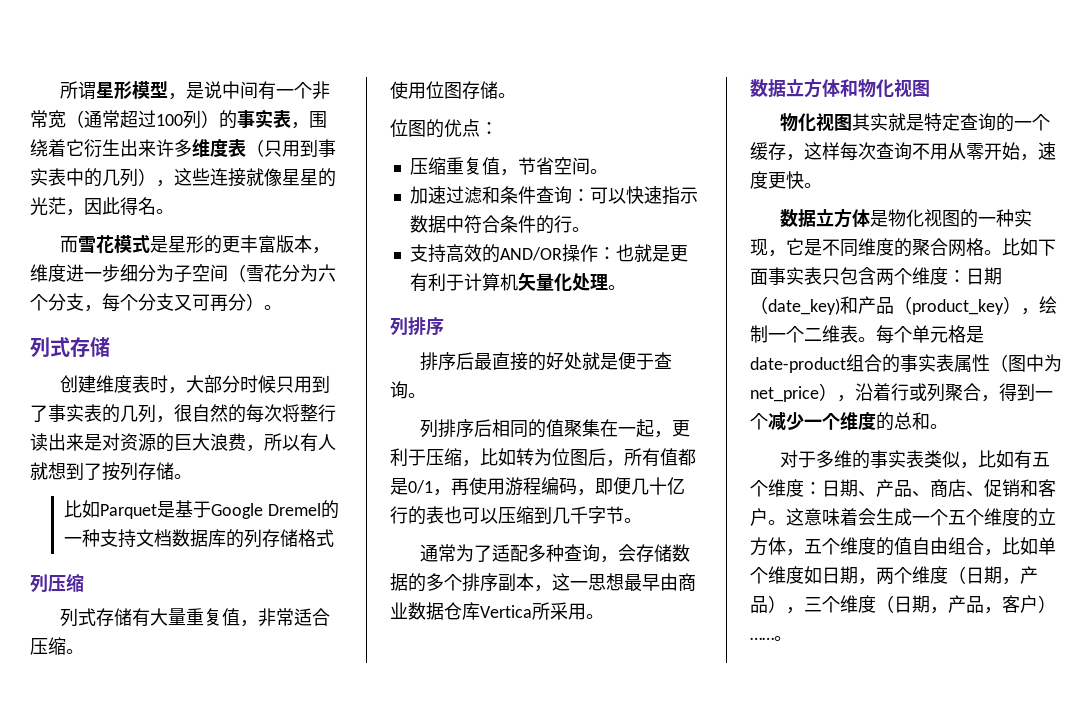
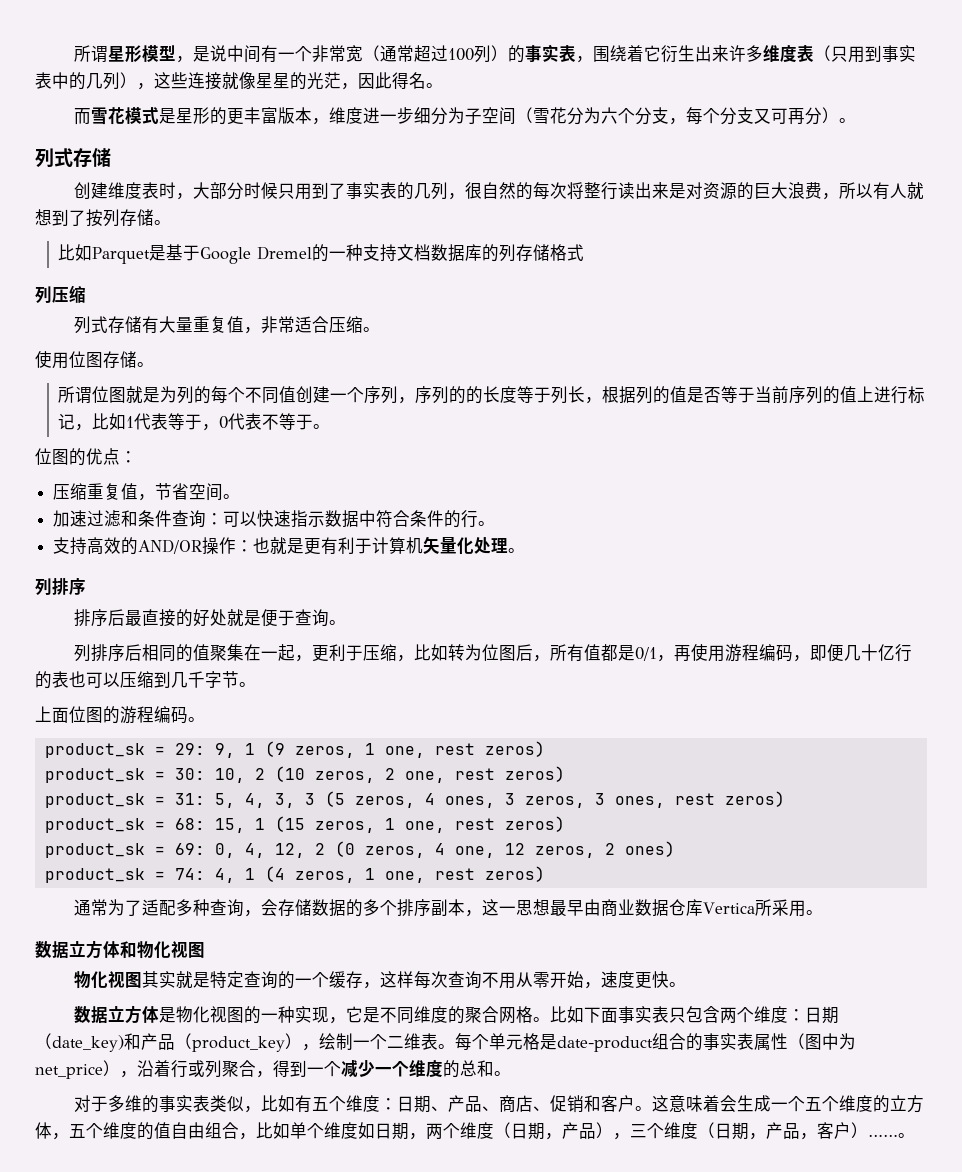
+ 所谓位图就是为列的每个不同值创建一个序列，序列的的长度等于列长，根据列的值是否等于当前序列的值上进行标记，比如1代表等于，0代表不等于。
+ 上面位图的游程编码。
+ product_sk = 29: 9, 1 (9 zeros, 1 one, rest zeros)
+ product_sk = 30: 10, 2 (10 zeros, 2 one, rest zeros)
+ product_sk = 31: 5, 4, 3, 3 (5 zeros, 4 ones, 3 zeros, 3 ones, rest zeros)
+ product_sk = 68: 15, 1 (15 zeros, 1 one, rest zeros)
+ product_sk = 69: 0, 4, 12, 2 (0 zeros, 4 one, 12 zeros, 2 ones)
+ product_sk = 74: 4, 1 (4 zeros, 1 one, rest zeros)

